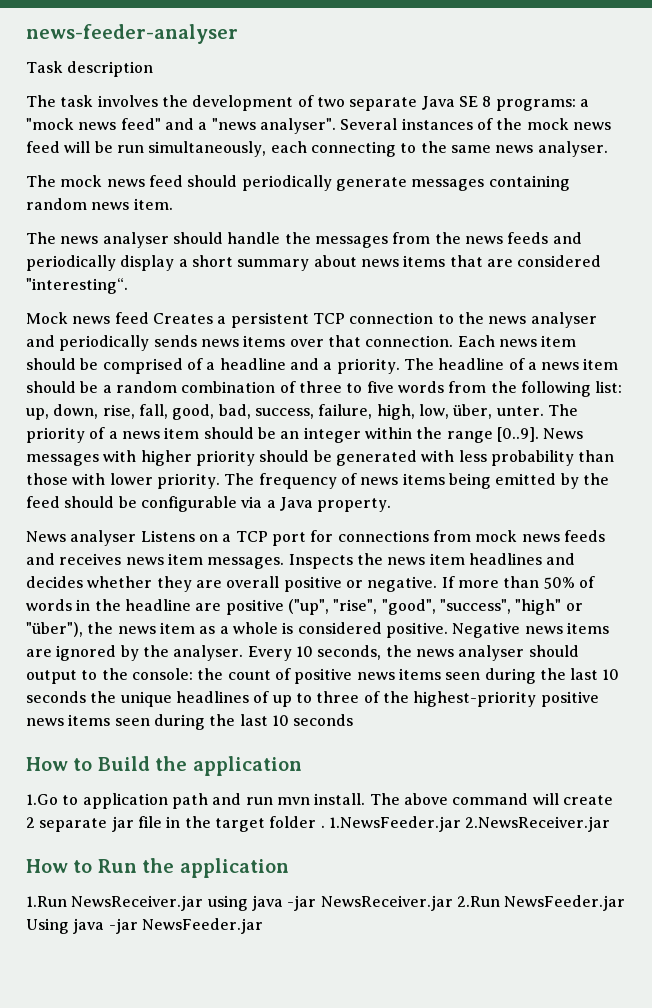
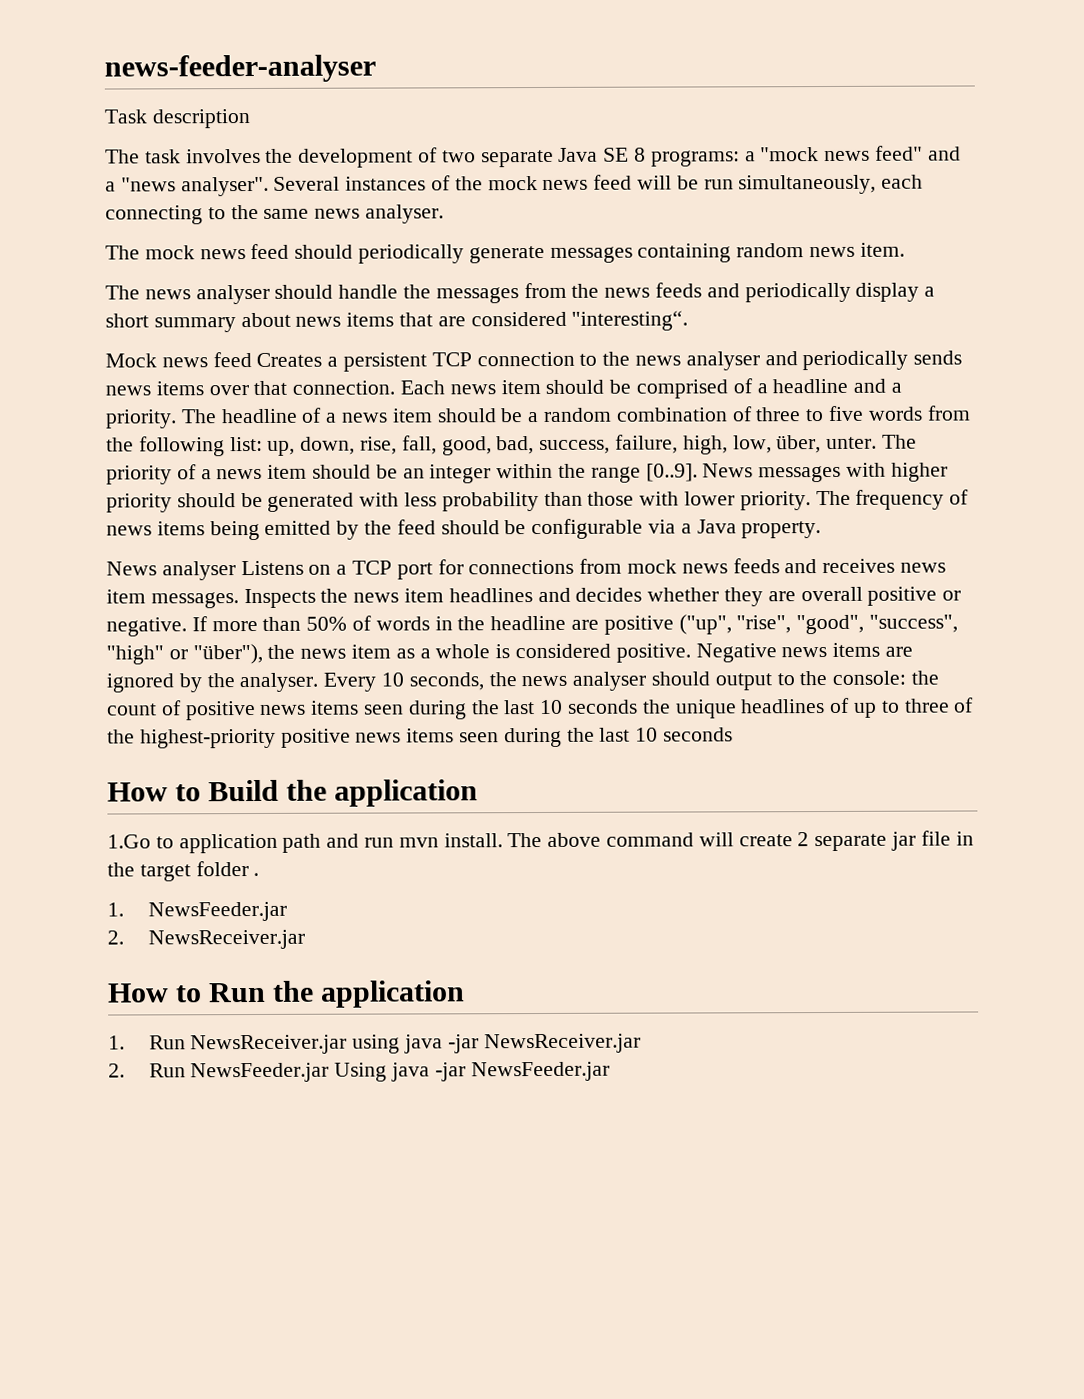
- The above command will create 2 separate jar file in the target folder . 1.NewsFeeder.jar 2.NewsReceiver.jar
+ The above command will create 2 separate jar file in the target folder .
+ 1. NewsFeeder.jar
+ 2. NewsReceiver.jar
- 1.Run NewsReceiver.jar using java -jar NewsReceiver.jar 2.Run NewsFeeder.jar Using java -jar NewsFeeder.jar
+ 1. Run NewsReceiver.jar using java -jar NewsReceiver.jar
+ 2. Run NewsFeeder.jar Using java -jar NewsFeeder.jar

